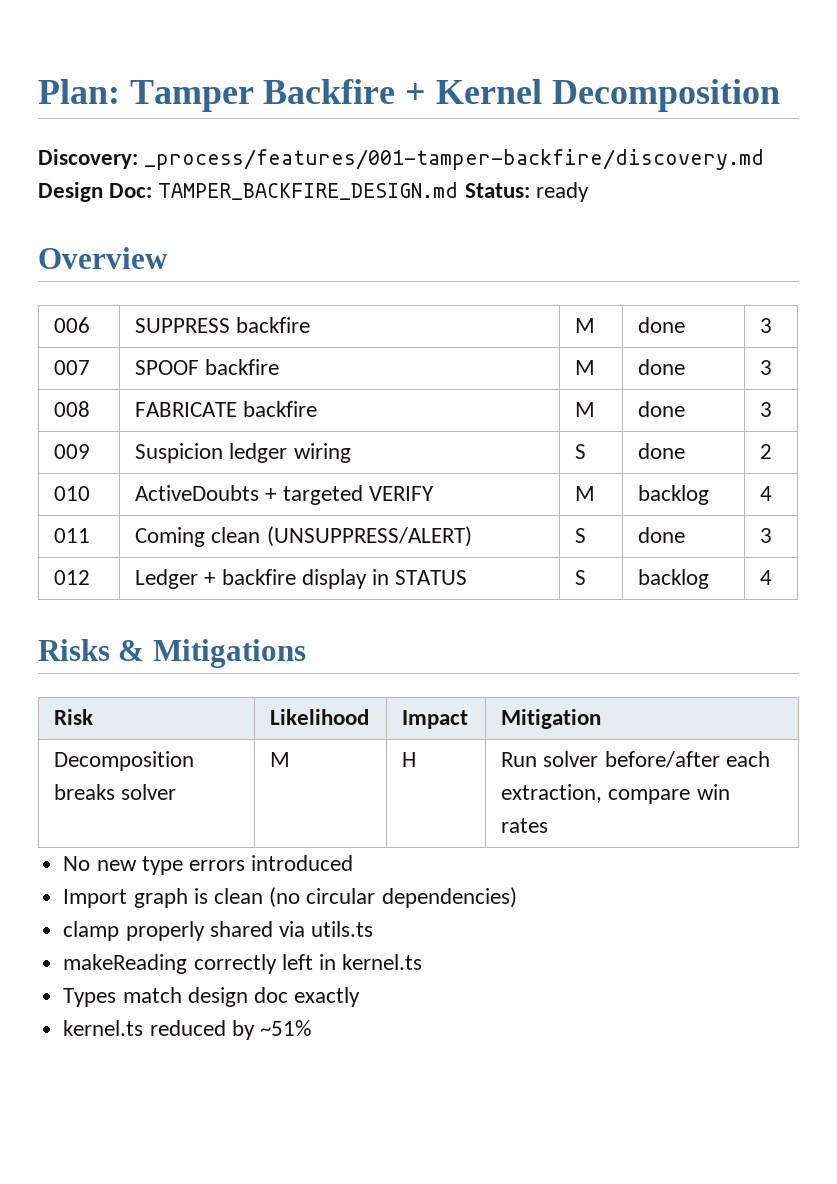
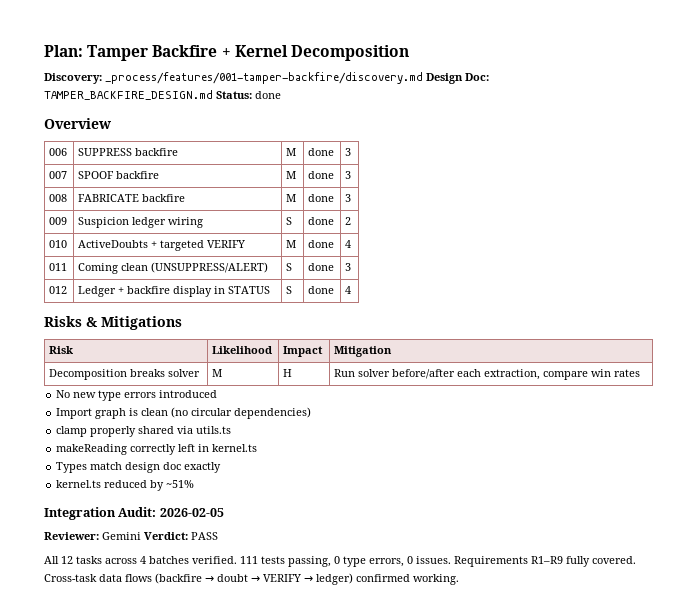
- Discovery: _process/features/001-tamper-backfire/discovery.md Design Doc: TAMPER_BACKFIRE_DESIGN.md Status: ready
+ Discovery: _process/features/001-tamper-backfire/discovery.md Design Doc: TAMPER_BACKFIRE_DESIGN.md Status: done
- 010 | ActiveDoubts + targeted VERIFY | M | backlog | 4
+ 010 | ActiveDoubts + targeted VERIFY | M | done | 4
- 012 | Ledger + backfire display in STATUS | S | backlog | 4
+ 012 | Ledger + backfire display in STATUS | S | done | 4
+ Integration Audit: 2026-02-05
+ Reviewer: Gemini Verdict: PASS
+ All 12 tasks across 4 batches verified. 111 tests passing, 0 type errors, 0 issues. Requirements R1–R9 fully covered. Cross-task data flows (backfire → doubt → VERIFY → ledger) confirmed working.

